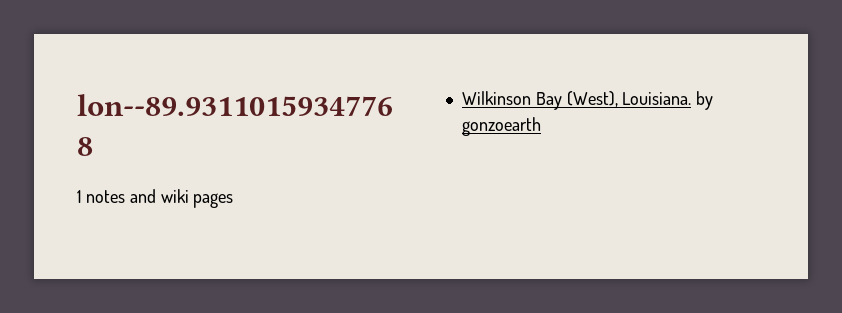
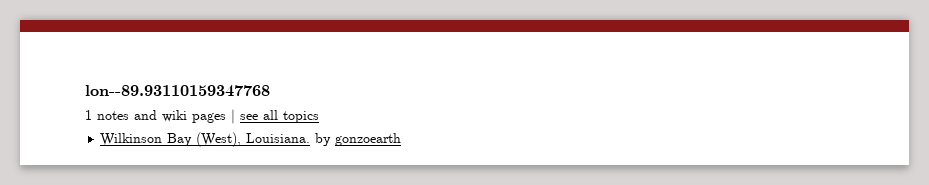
- 1 notes and wiki pages
+ 1 notes and wiki pages | see all topics

